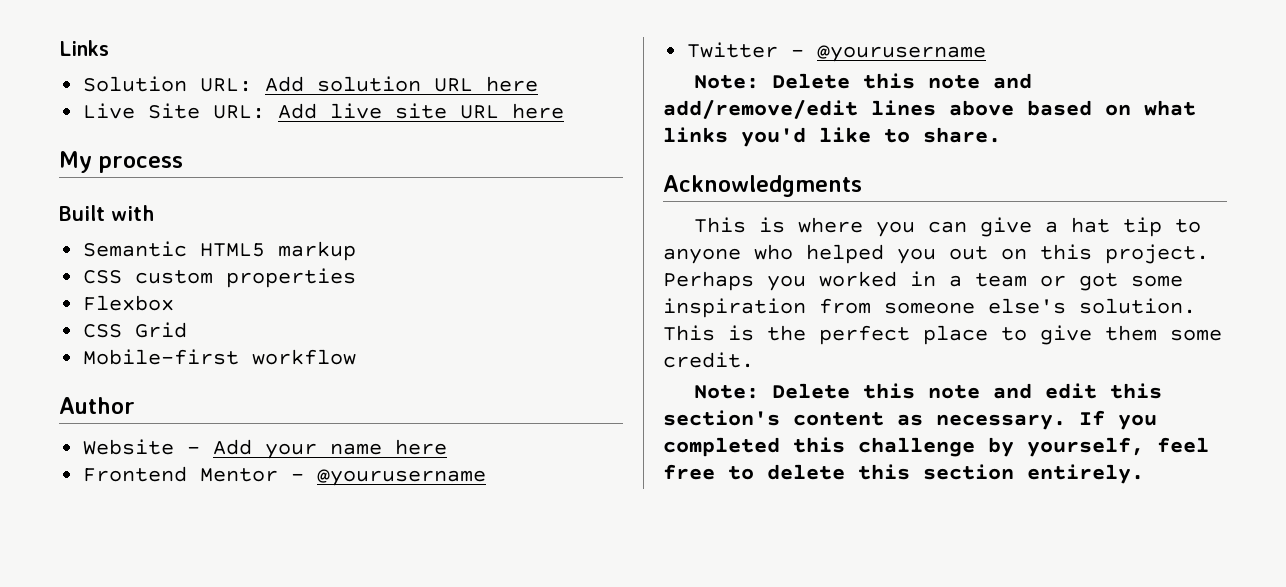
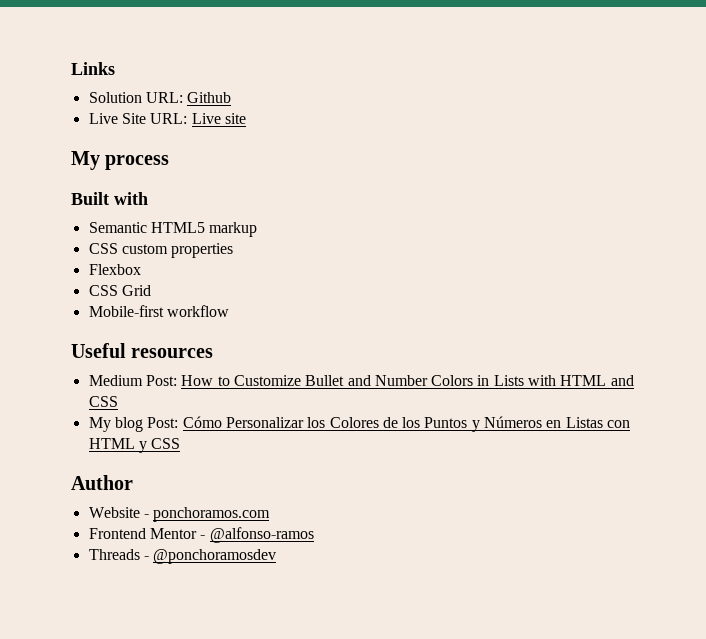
- Solution URL: Add solution URL here
+ Solution URL: Github
- Live Site URL: Add live site URL here
+ Live Site URL: Live site
+ Useful resources
+ Medium Post: How to Customize Bullet and Number Colors in Lists with HTML and CSS
+ My blog Post: Cómo Personalizar los Colores de los Puntos y Números en Listas con HTML y CSS
- Website - Add your name here
+ Website - ponchoramos.com
- Frontend Mentor - @yourusername
- Twitter - @yourusername
- Note: Delete this note and add/remove/edit lines above based on what links you'd like to share.
- Acknowledgments
- This is where you can give a hat tip to anyone who helped you out on this project. Perhaps you worked in a team or got some inspiration from someone else's solution. This is the perfect place to give them some credit.
- Note: Delete this note and edit this section's content as necessary. If you completed this challenge by yourself, feel free to delete this section entirely.
+ Frontend Mentor - @alfonso-ramos
+ Threads - @ponchoramosdev

